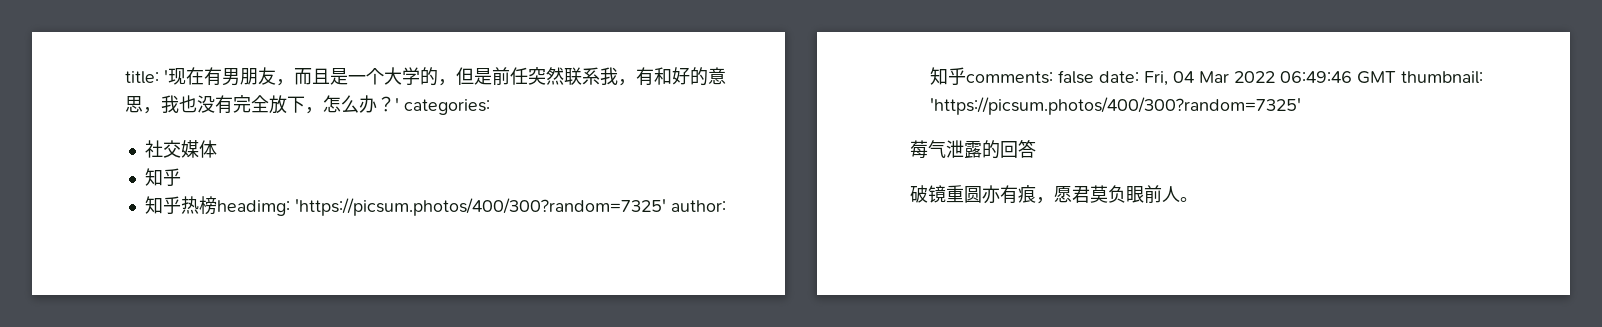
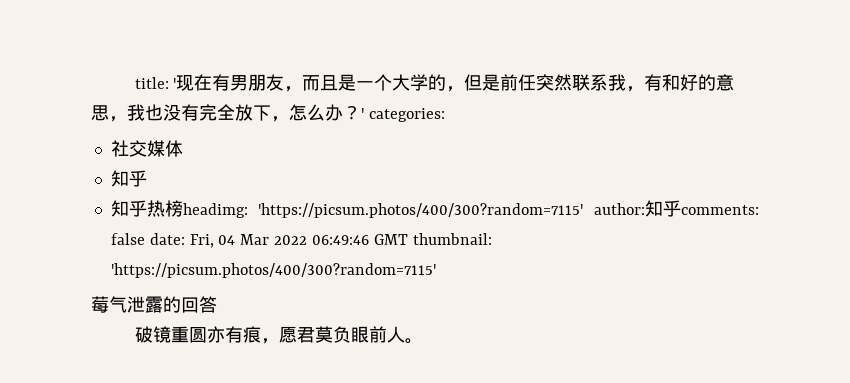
- 知乎热榜headimg: 'https://picsum.photos/400/300?random=7325' author:知乎comments: false date: Fri, 04 Mar 2022 06:49:46 GMT thumbnail: 'https://picsum.photos/400/300?random=7325'
+ 知乎热榜headimg: 'https://picsum.photos/400/300?random=7115' author:知乎comments: false date: Fri, 04 Mar 2022 06:49:46 GMT thumbnail: 'https://picsum.photos/400/300?random=7115'

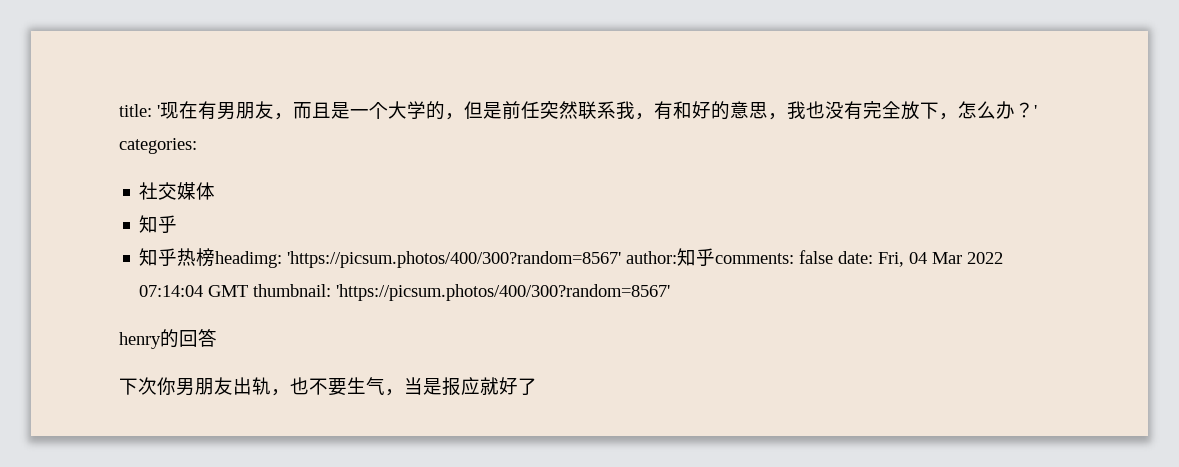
- 知乎热榜headimg: 'https://picsum.photos/400/300?random=7115' author:知乎comments: false date: Fri, 04 Mar 2022 06:49:46 GMT thumbnail: 'https://picsum.photos/400/300?random=7115'
- 莓气泄露的回答
+ 知乎热榜headimg: 'https://picsum.photos/400/300?random=8567' author:知乎comments: false date: Fri, 04 Mar 2022 07:14:04 GMT thumbnail: 'https://picsum.photos/400/300?random=8567'
+ henry的回答
- 破镜重圆亦有痕，愿君莫负眼前人。
+ 下次你男朋友出轨，也不要生气，当是报应就好了

